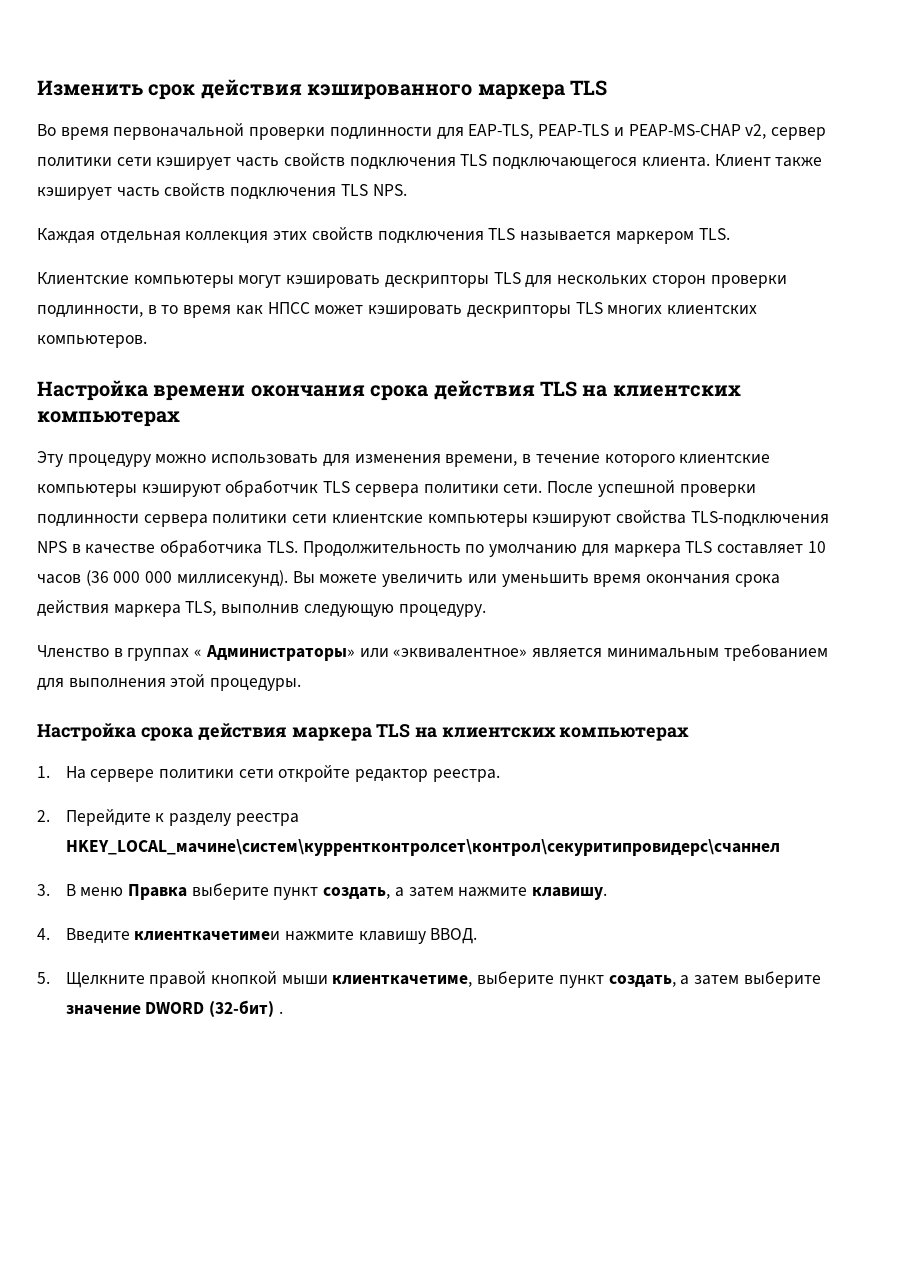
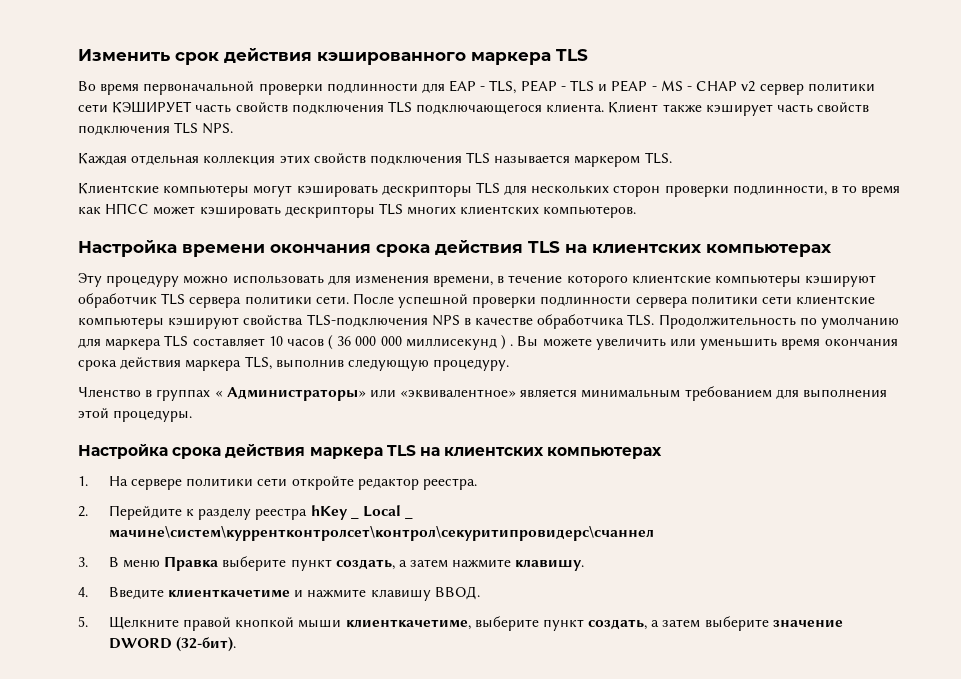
- Во время первоначальной проверки подлинности для EAP-TLS, PEAP-TLS и PEAP-MS-CHAP v2, сервер политики сети кэширует часть свойств подключения TLS подключающегося клиента.
+ Во время первоначальной проверки подлинности для EAP - TLS, PEAP - TLS и PEAP - MS - CHAP v2 сервер политики сети КЭШИРУЕТ часть свойств подключения TLS подключающегося клиента.
- После успешной проверки подлинности сервера политики сети клиентские компьютеры кэшируют свойства TLS-подключения NPS в качестве обработчика TLS. Продолжительность по умолчанию для маркера TLS составляет 10 часов (36 000 000 миллисекунд).
+ После успешной проверки подлинности сервера политики сети клиентские компьютеры кэшируют свойства TLS-подключения NPS в качестве обработчика TLS. Продолжительность по умолчанию для маркера TLS составляет 10 часов ( 36 000 000 миллисекунд ) .
- 2. Перейдите к разделу реестра HKEY_LOCAL_мачине\систем\куррентконтролсет\контрол\секуритипровидерс\счаннел
+ 2. Перейдите к разделу реестра hKey _ Local _ мачине\систем\куррентконтролсет\контрол\секуритипровидерс\счаннел
- 4. Введите клиенткачетимеи нажмите клавишу ВВОД.
+ 4. Введите клиенткачетиме и нажмите клавишу ВВОД.
- 5. Щелкните правой кнопкой мыши клиенткачетиме, выберите пункт создать, а затем выберите значение DWORD (32-бит) .
+ 5. Щелкните правой кнопкой мыши клиенткачетиме, выберите пункт создать, а затем выберите значение DWORD (32-бит).

